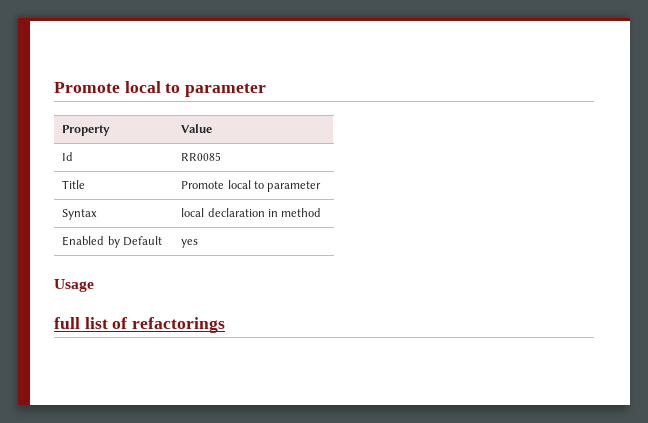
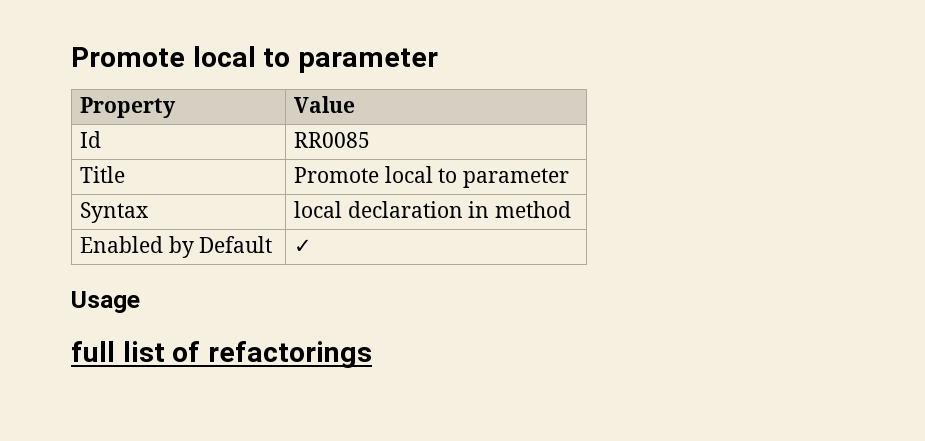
- Enabled by Default | yes
+ Enabled by Default | ✓

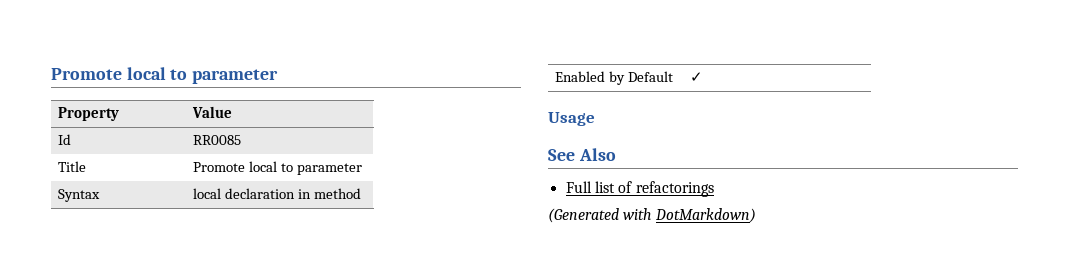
- full list of refactorings
+ See Also
+ Full list of refactorings
+ (Generated with DotMarkdown)

